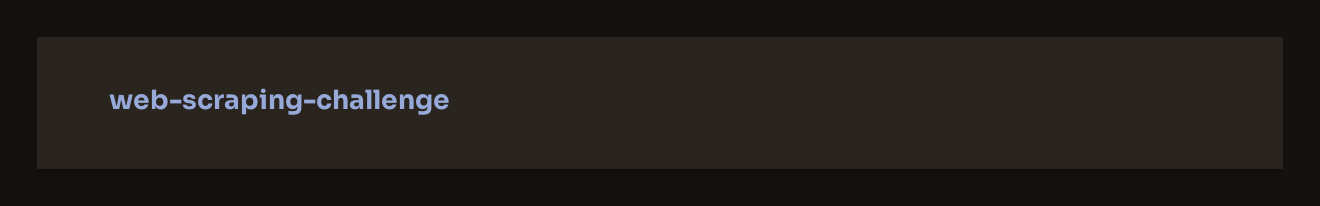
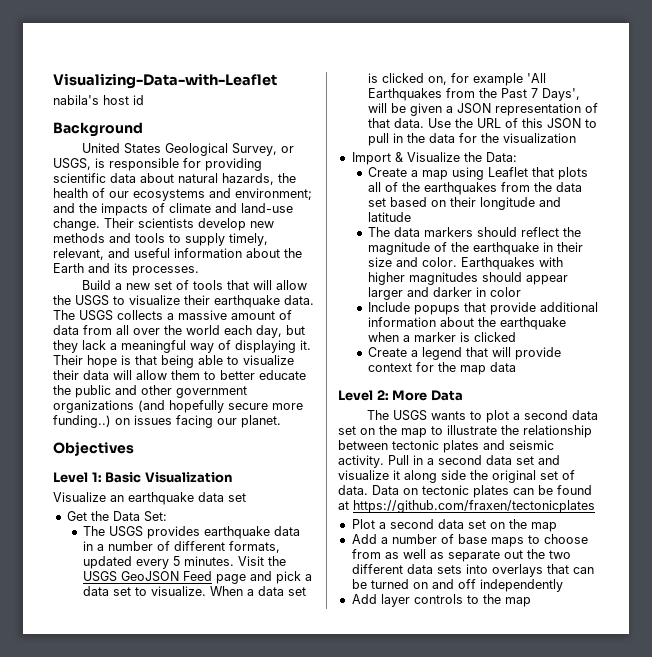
- web-scraping-challenge
+ Visualizing-Data-with-Leaflet
+ nabila's host id
+ Background
+ United States Geological Survey, or USGS, is responsible for providing scientific data about natural hazards, the health of our ecosystems and environment; and the impacts of climate and land-use change. Their scientists develop new methods and tools to supply timely, relevant, and useful information about the Earth and its processes.
+ Build a new set of tools that will allow the USGS to visualize their earthquake data. The USGS collects a massive amount of data from all over the world each day, but they lack a meaningful way of displaying it. Their hope is that being able to visualize their data will allow them to better educate the public and other government organizations (and hopefully secure more funding..) on issues facing our planet.
+ Objectives
+ Level 1: Basic Visualization
+ Visualize an earthquake data set
+ Get the Data Set:
+ The USGS provides earthquake data in a number of different formats, updated every 5 minutes. Visit the USGS GeoJSON Feed page and pick a data set to visualize. When a data set is clicked on, for example 'All Earthquakes from the Past 7 Days', will be given a JSON representation of that data. Use the URL of this JSON to pull in the data for the visualization
+ Import & Visualize the Data:
+ Create a map using Leaflet that plots all of the earthquakes from the data set based on their longitude and latitude
+ The data markers should reflect the magnitude of the earthquake in their size and color. Earthquakes with higher magnitudes should appear larger and darker in color
+ Include popups that provide additional information about the earthquake when a marker is clicked
+ Create a legend that will provide context for the map data
+ Level 2: More Data
+ The USGS wants to plot a second data set on the map to illustrate the relationship between tectonic plates and seismic activity. Pull in a second data set and visualize it along side the original set of data. Data on tectonic plates can be found at https://github.com/fraxen/tectonicplates
+ Plot a second data set on the map
+ Add a number of base maps to choose from as well as separate out the two different data sets into overlays that can be turned on and off independently
+ Add layer controls to the map

